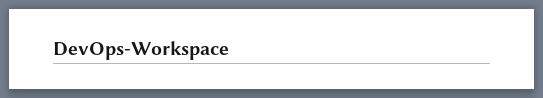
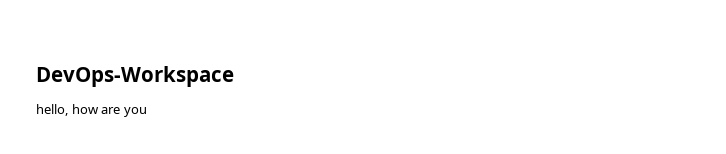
+ hello, how are you

